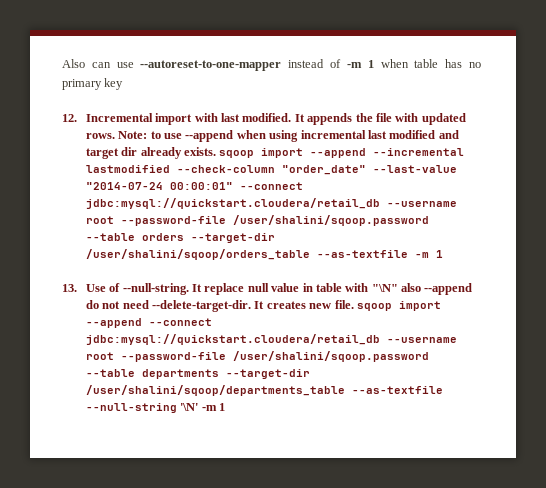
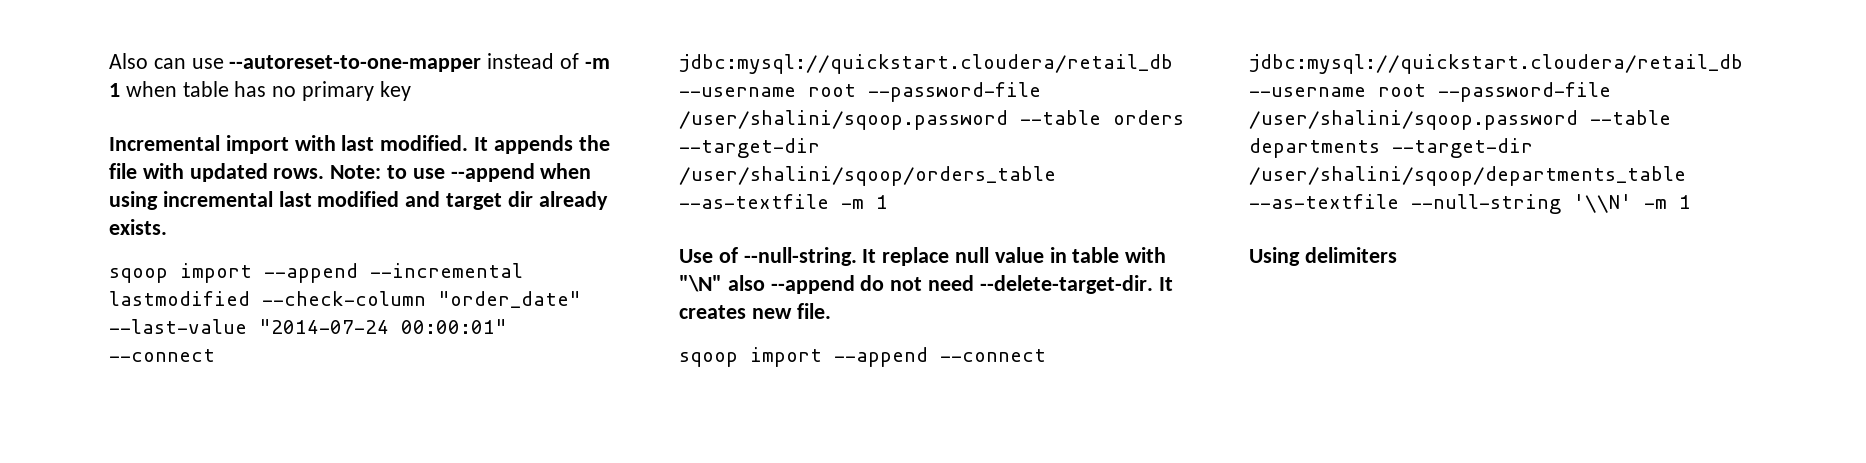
- 12. Incremental import with last modified.
+ Incremental import with last modified.
- Note: to use --append when using incremental last modified and target dir already exists. sqoop import --append --incremental lastmodified --check-column "order_date" --last-value "2014-07-24 00:00:01" --connect jdbc:mysql://quickstart.cloudera/retail_db --username root --password-file /user/shalini/sqoop.password --table orders --target-dir /user/shalini/sqoop/orders_table --as-textfile -m 1
+ Note: to use --append when using incremental last modified and target dir already exists.
+ sqoop import --append --incremental lastmodified --check-column "order_date" --last-value "2014-07-24 00:00:01" --connect jdbc:mysql://quickstart.cloudera/retail_db --username root --password-file /user/shalini/sqoop.password --table orders --target-dir /user/shalini/sqoop/orders_table --as-textfile -m 1
- 13. Use of --null-string.
+ Use of --null-string.
- It creates new file. sqoop import --append --connect jdbc:mysql://quickstart.cloudera/retail_db --username root --password-file /user/shalini/sqoop.password --table departments --target-dir /user/shalini/sqoop/departments_table --as-textfile --null-string '\N' -m 1
+ It creates new file.
+ sqoop import --append --connect jdbc:mysql://quickstart.cloudera/retail_db --username root --password-file /user/shalini/sqoop.password --table departments --target-dir /user/shalini/sqoop/departments_table --as-textfile --null-string '\\N' -m 1
+ Using delimiters

